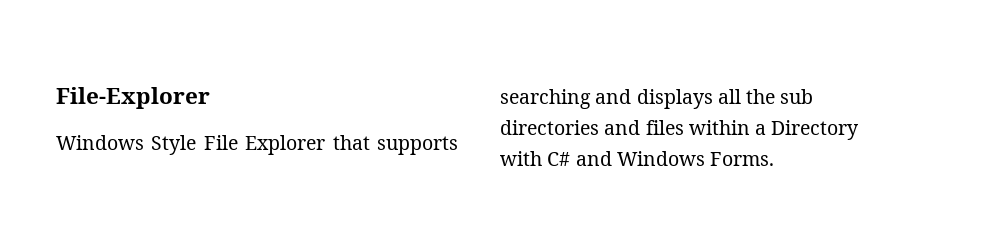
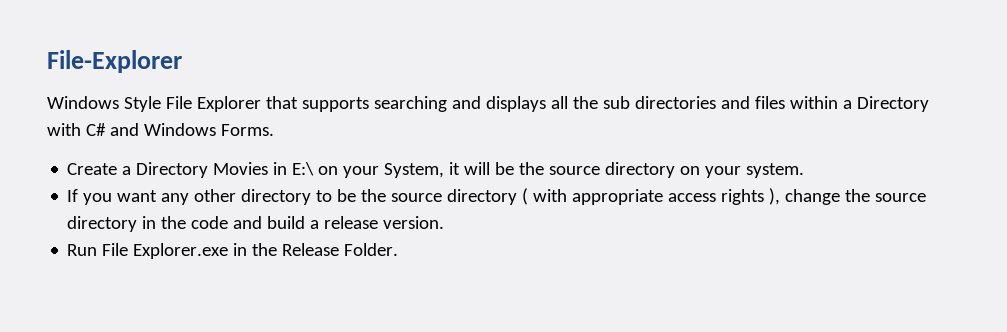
+ Create a Directory Movies in E:\ on your System, it will be the source directory on your system.
+ If you want any other directory to be the source directory ( with appropriate access rights ), change the source directory in the code and build a release version.
+ Run File Explorer.exe in the Release Folder.

